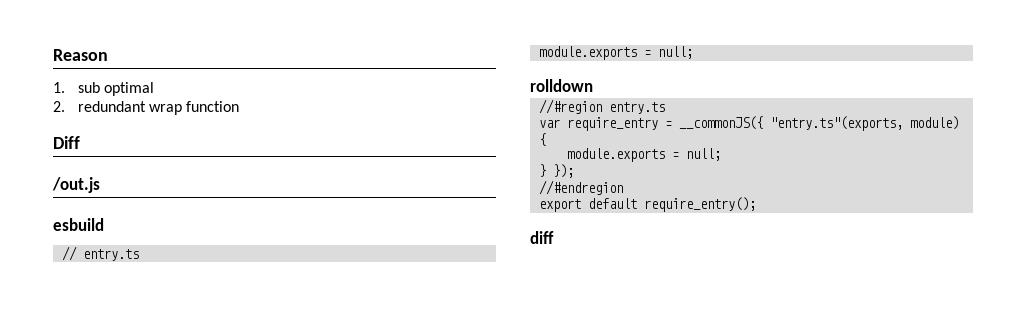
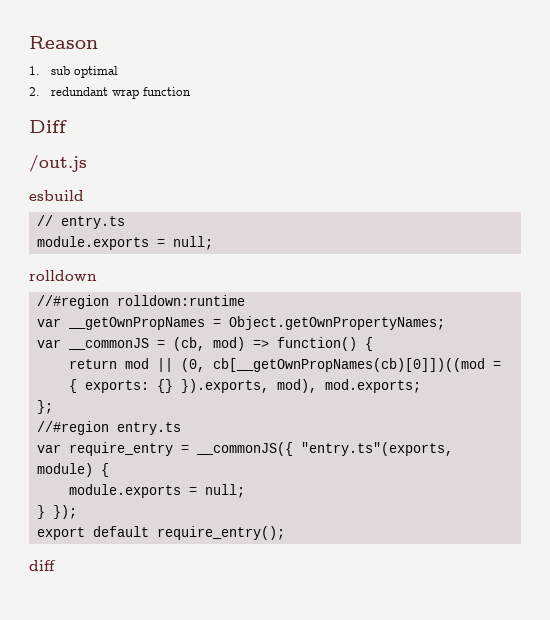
+ //#region rolldown:runtime
+ var __getOwnPropNames = Object.getOwnPropertyNames;
+ var __commonJS = (cb, mod) => function() {
+ return mod || (0, cb[__getOwnPropNames(cb)[0]])((mod = { exports: {} }).exports, mod), mod.exports;
+ };
- //#endregion

